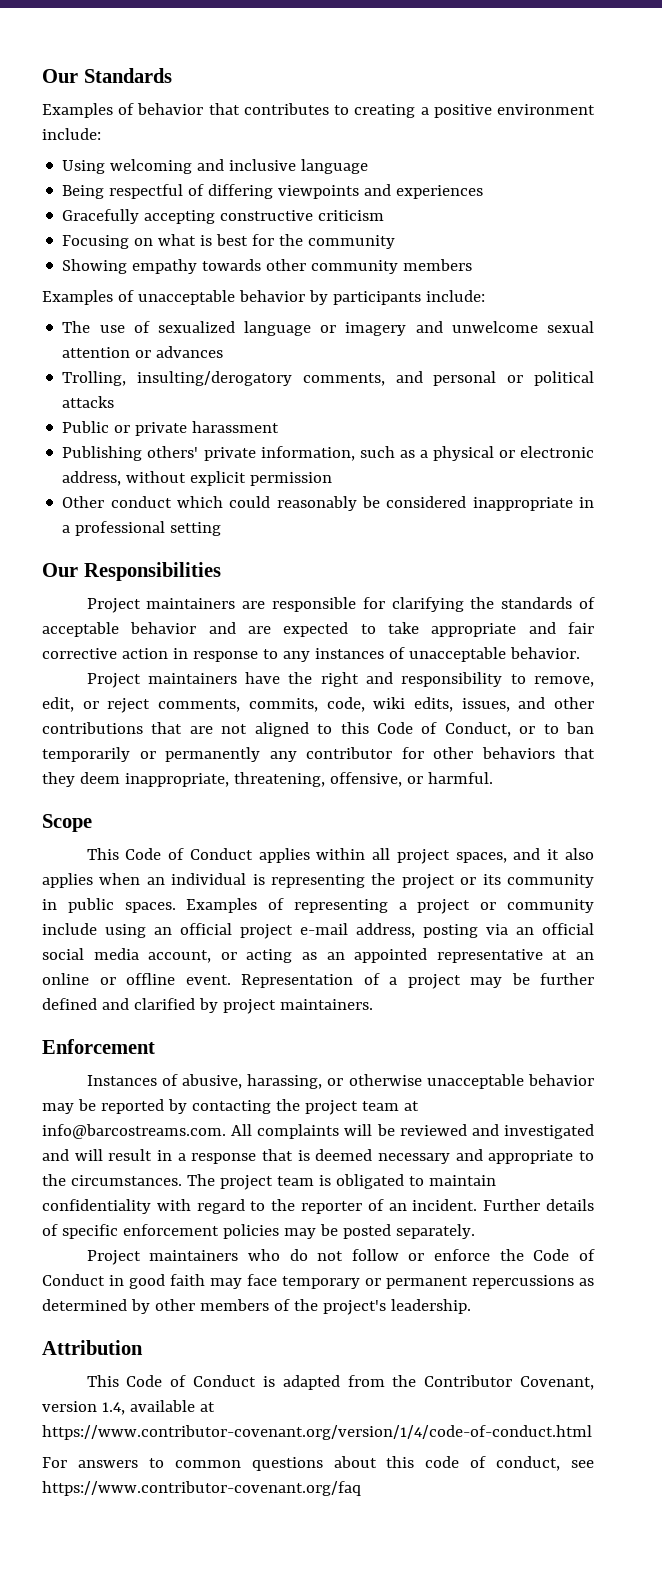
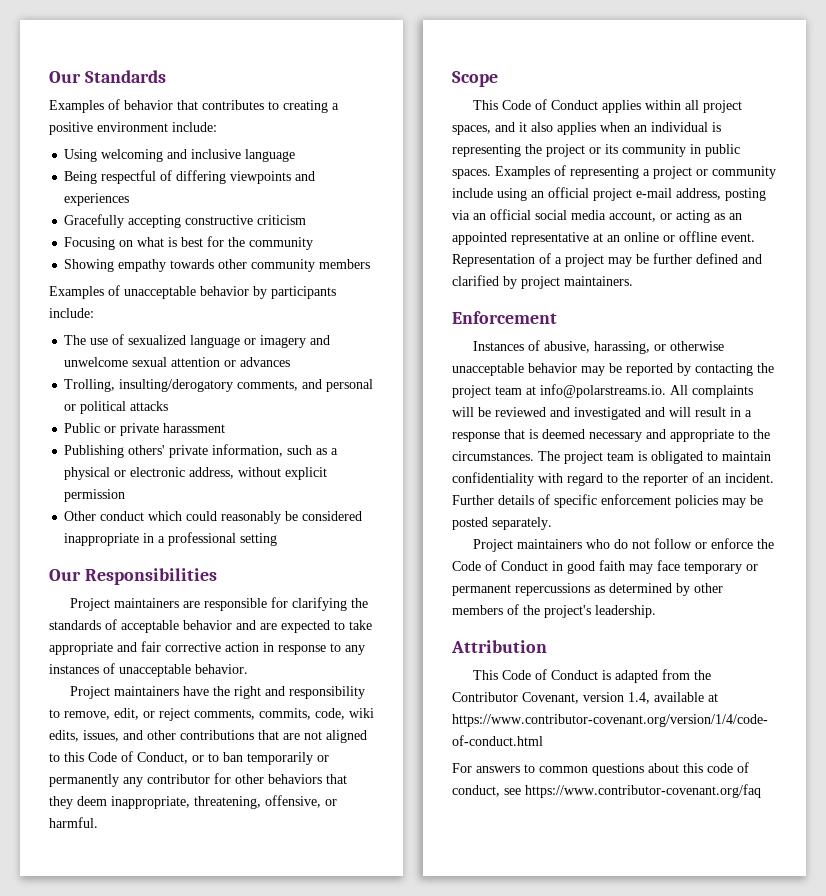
- Instances of abusive, harassing, or otherwise unacceptable behavior may be reported by contacting the project team at info@barcostreams.com. All complaints will be reviewed and investigated and will result in a response that is deemed necessary and appropriate to the circumstances.
+ Instances of abusive, harassing, or otherwise unacceptable behavior may be reported by contacting the project team at info@polarstreams.io. All complaints will be reviewed and investigated and will result in a response that is deemed necessary and appropriate to the circumstances.

